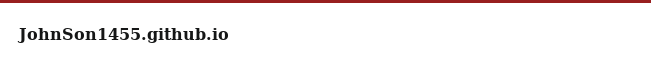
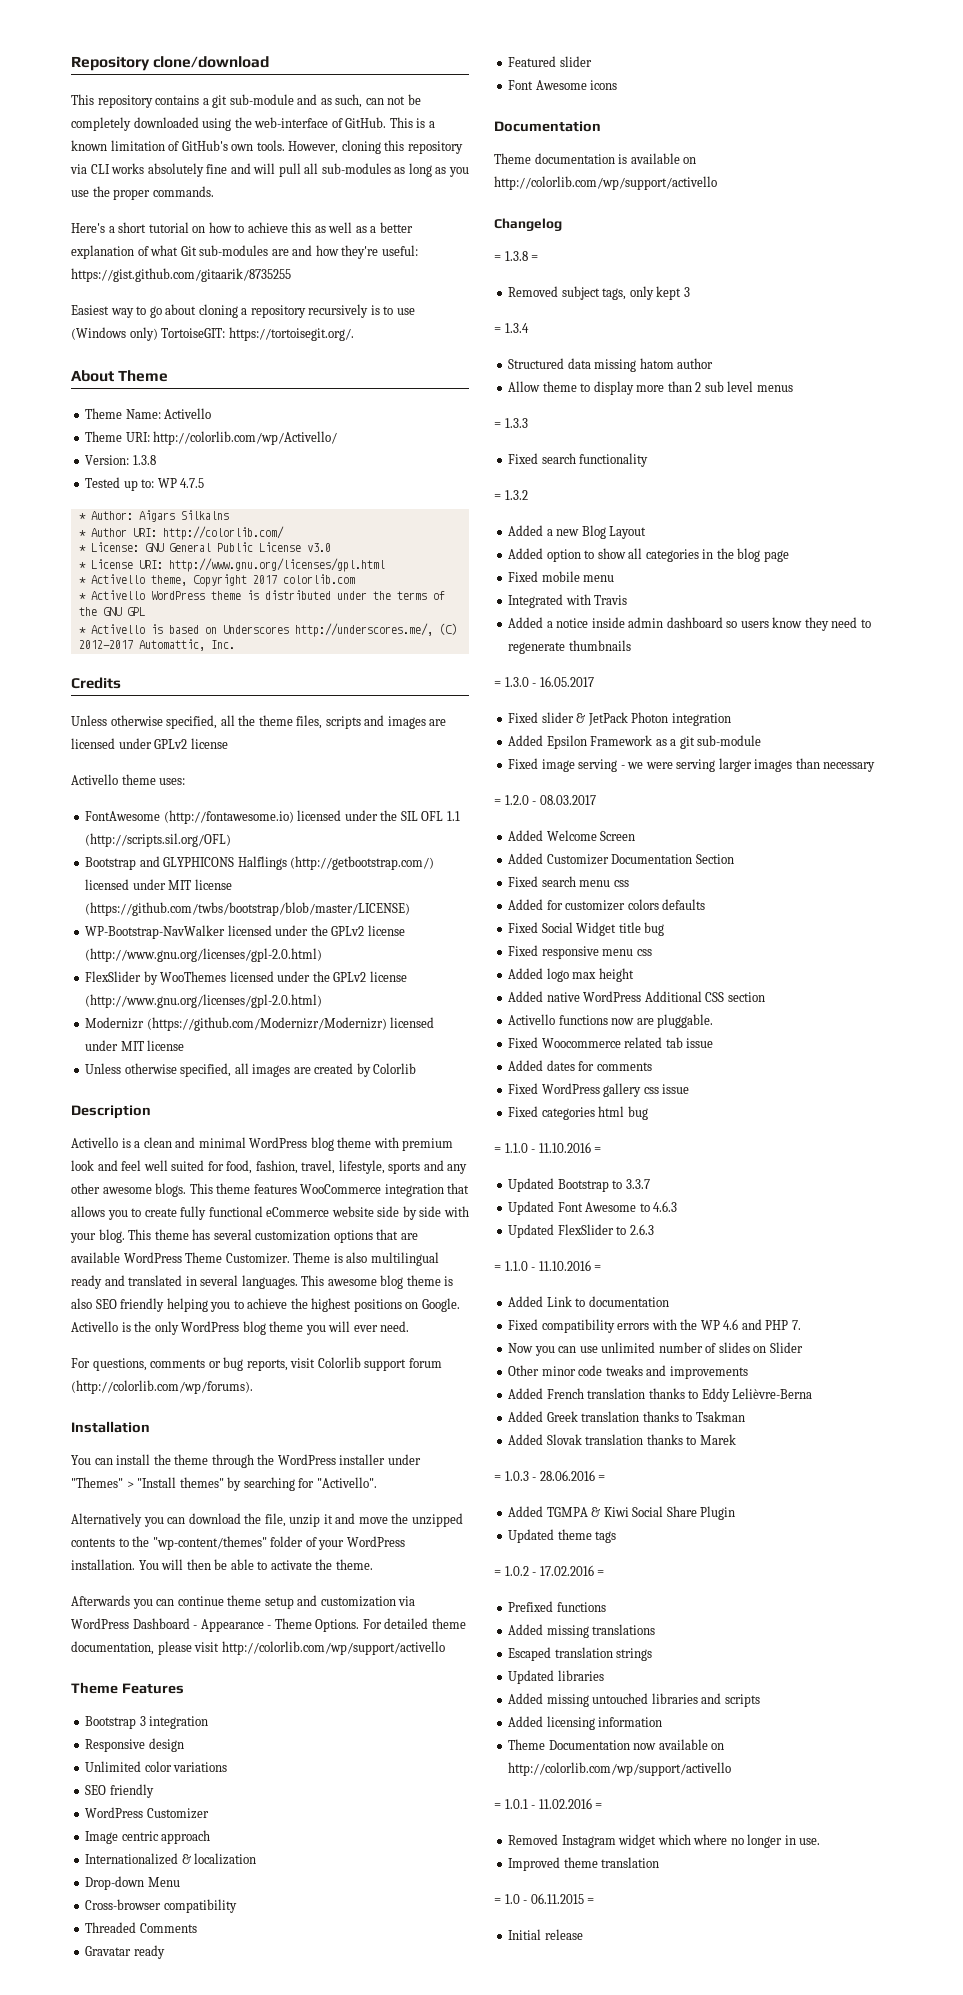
- JohnSon1455.github.io
+ Repository clone/download
+ This repository contains a git sub-module and as such, can not be completely downloaded using the web-interface of GitHub. This is a known limitation of GitHub's own tools. However, cloning this repository via CLI works absolutely fine and will pull all sub-modules as long as you use the proper commands.
+ Here's a short tutorial on how to achieve this as well as a better explanation of what Git sub-modules are and how they're useful: https://gist.github.com/gitaarik/8735255
+ Easiest way to go about cloning a repository recursively is to use (Windows only) TortoiseGIT: https://tortoisegit.org/.
+ About Theme
+ Theme Name: Activello
+ Theme URI: http://colorlib.com/wp/Activello/
+ Version: 1.3.8
+ Tested up to: WP 4.7.5
+ * Author: Aigars Silkalns
+ * Author URI: http://colorlib.com/
+ * License: GNU General Public License v3.0
+ * License URI: http://www.gnu.org/licenses/gpl.html
+ * Activello theme, Copyright 2017 colorlib.com
+ * Activello WordPress theme is distributed under the terms of the GNU GPL
+ * Activello is based on Underscores http://underscores.me/, (C) 2012-2017 Automattic, Inc.
+ Credits
+ Unless otherwise specified, all the theme files, scripts and images are licensed under GPLv2 license
+ Activello theme uses:
+ FontAwesome (http://fontawesome.io) licensed under the SIL OFL 1.1 (http://scripts.sil.org/OFL)
+ Bootstrap and GLYPHICONS Halflings (http://getbootstrap.com/) licensed under MIT license (https://github.com/twbs/bootstrap/blob/master/LICENSE)
+ WP-Bootstrap-NavWalker licensed under the GPLv2 license (http://www.gnu.org/licenses/gpl-2.0.html)
+ FlexSlider by WooThemes licensed under the GPLv2 license (http://www.gnu.org/licenses/gpl-2.0.html)
+ Modernizr (https://github.com/Modernizr/Modernizr) licensed under MIT license
+ Unless otherwise specified, all images are created by Colorlib
+ Description
+ Activello is a clean and minimal WordPress blog theme with premium look and feel well suited for food, fashion, travel, lifestyle, sports and any other awesome blogs. This theme features WooCommerce integration that allows you to create fully functional eCommerce website side by side with your blog. This theme has several customization options that are available WordPress Theme Customizer. Theme is also multilingual ready and translated in several languages. This awesome blog theme is also SEO friendly helping you to achieve the highest positions on Google. Activello is the only WordPress blog theme you will ever need.
+ For questions, comments or bug reports, visit Colorlib support forum (http://colorlib.com/wp/forums).
+ Installation
+ You can install the theme through the WordPress installer under "Themes" > "Install themes" by searching for "Activello".
+ Alternatively you can download the file, unzip it and move the unzipped contents to the "wp-content/themes" folder of your WordPress installation. You will then be able to activate the theme.
+ Afterwards you can continue theme setup and customization via WordPress Dashboard - Appearance - Theme Options. For detailed theme documentation, please visit http://colorlib.com/wp/support/activello
+ Theme Features
+ Bootstrap 3 integration
+ Responsive design
+ Unlimited color variations
+ SEO friendly
+ WordPress Customizer
+ Image centric approach
+ Internationalized & localization
+ Drop-down Menu
+ Cross-browser compatibility
+ Threaded Comments
+ Gravatar ready
+ Featured slider
+ Font Awesome icons
+ Documentation
+ Theme documentation is available on http://colorlib.com/wp/support/activello
+ Changelog
+ = 1.3.8 =
+ Removed subject tags, only kept 3
+ = 1.3.4
+ Structured data missing hatom author
+ Allow theme to display more than 2 sub level menus
+ = 1.3.3
+ Fixed search functionality
+ = 1.3.2
+ Added a new Blog Layout
+ Added option to show all categories in the blog page
+ Fixed mobile menu
+ Integrated with Travis
+ Added a notice inside admin dashboard so users know they need to regenerate thumbnails
+ = 1.3.0 - 16.05.2017
+ Fixed slider & JetPack Photon integration
+ Added Epsilon Framework as a git sub-module
+ Fixed image serving - we were serving larger images than necessary
+ = 1.2.0 - 08.03.2017
+ Added Welcome Screen
+ Added Customizer Documentation Section
+ Fixed search menu css
+ Added for customizer colors defaults
+ Fixed Social Widget title bug
+ Fixed responsive menu css
+ Added logo max height
+ Added native WordPress Additional CSS section
+ Activello functions now are pluggable.
+ Fixed Woocommerce related tab issue
+ Added dates for comments
+ Fixed WordPress gallery css issue
+ Fixed categories html bug
+ = 1.1.0 - 11.10.2016 =
+ Updated Bootstrap to 3.3.7
+ Updated Font Awesome to 4.6.3
+ Updated FlexSlider to 2.6.3
+ = 1.1.0 - 11.10.2016 =
+ Added Link to documentation
+ Fixed compatibility errors with the WP 4.6 and PHP 7.
+ Now you can use unlimited number of slides on Slider
+ Other minor code tweaks and improvements
+ Added French translation thanks to Eddy Lelièvre-Berna
+ Added Greek translation thanks to Tsakman
+ Added Slovak translation thanks to Marek
+ = 1.0.3 - 28.06.2016 =
+ Added TGMPA & Kiwi Social Share Plugin
+ Updated theme tags
+ = 1.0.2 - 17.02.2016 =
+ Prefixed functions
+ Added missing translations
+ Escaped translation strings
+ Updated libraries
+ Added missing untouched libraries and scripts
+ Added licensing information
+ Theme Documentation now available on http://colorlib.com/wp/support/activello
+ = 1.0.1 - 11.02.2016 =
+ Removed Instagram widget which where no longer in use.
+ Improved theme translation
+ = 1.0 - 06.11.2015 =
+ Initial release

